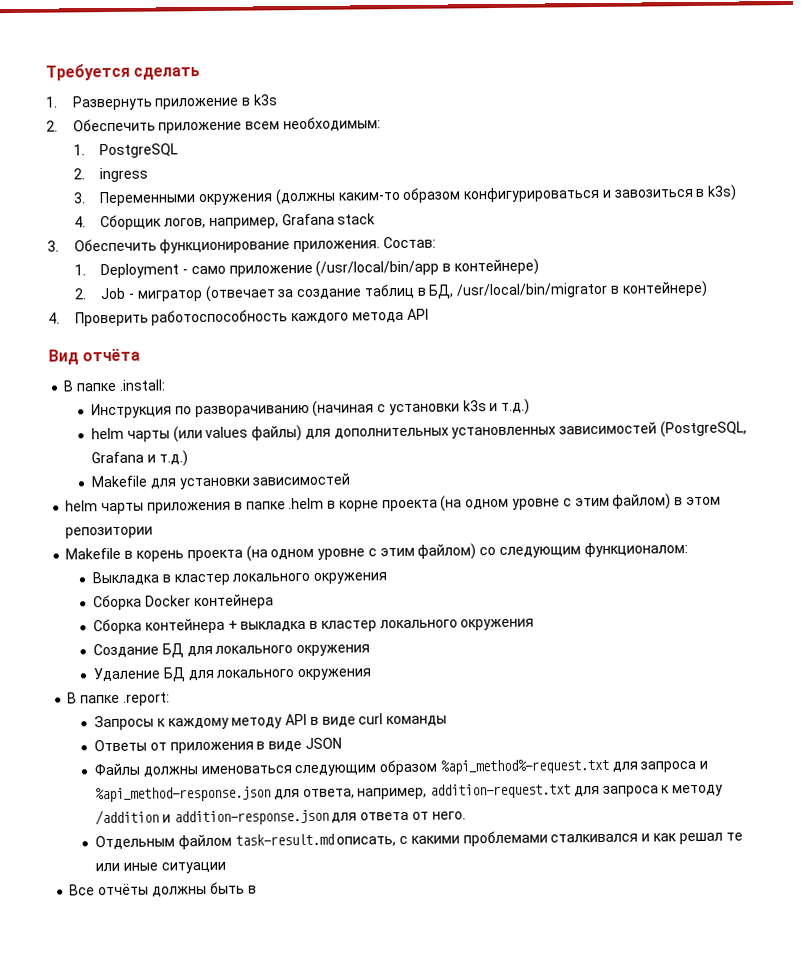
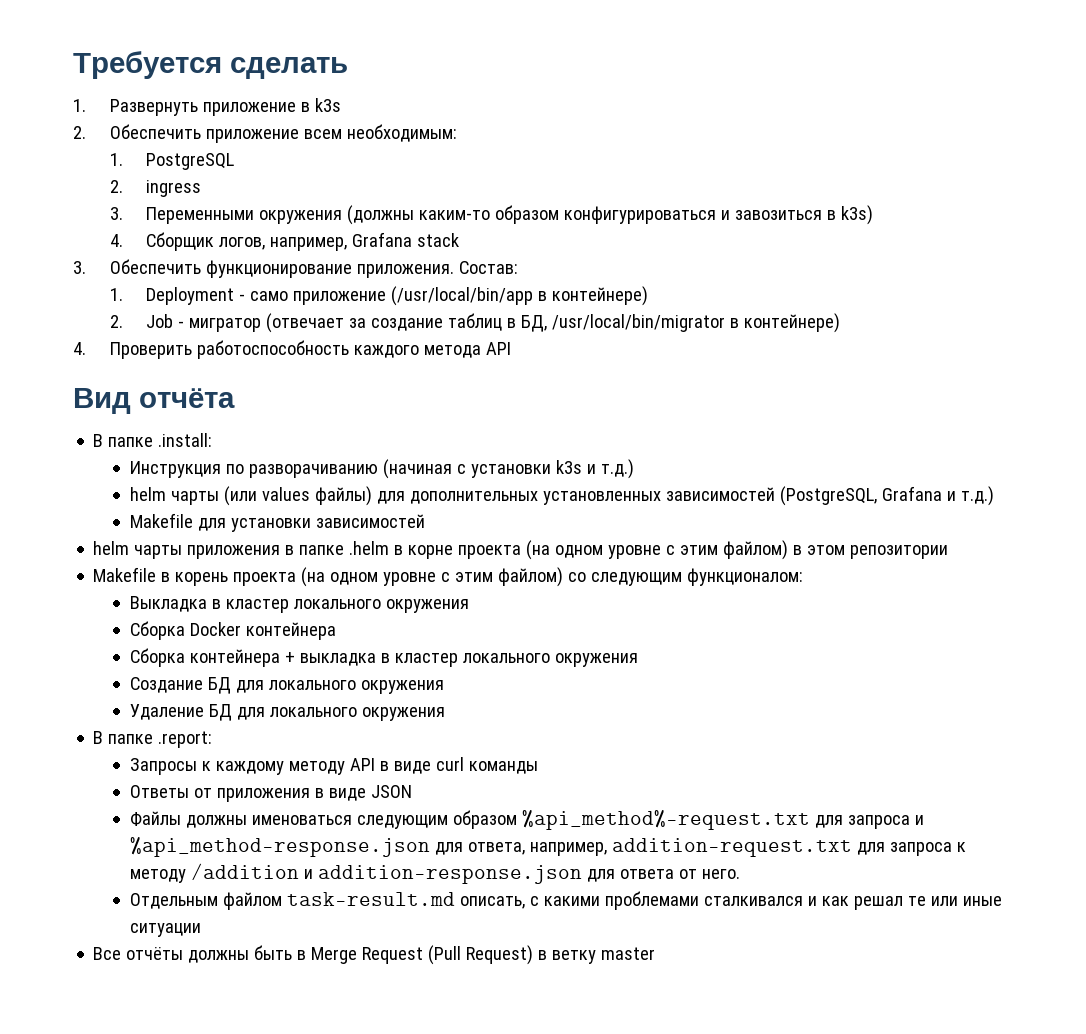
- Все отчёты должны быть в
+ Все отчёты должны быть в Merge Request (Pull Request) в ветку master

